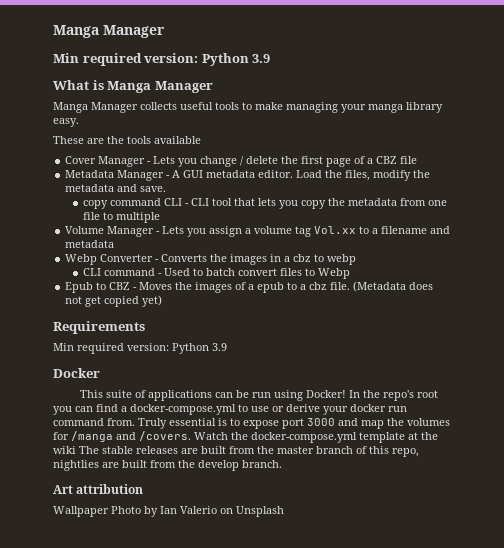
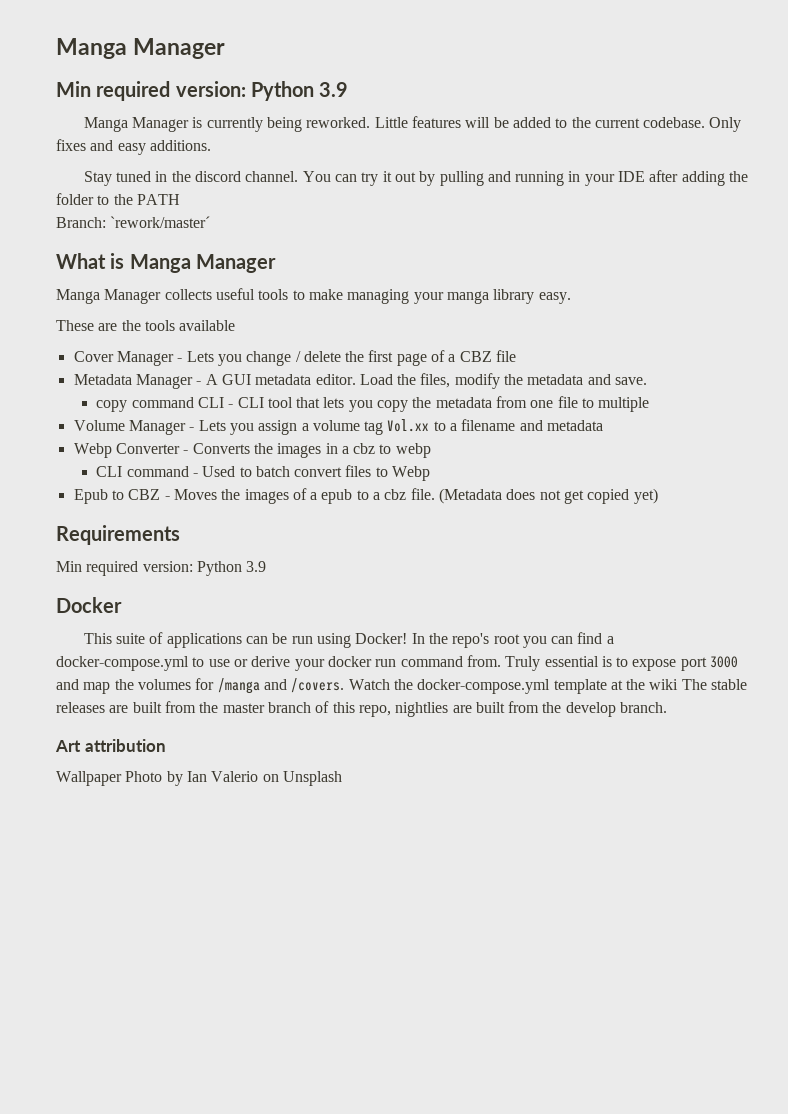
+ Manga Manager is currently being reworked. Little features will be added to the current codebase. Only fixes and easy additions.
+ Stay tuned in the discord channel. You can try it out by pulling and running in your IDE after adding the folder to the PATH
+ Branch: `rework/master´

